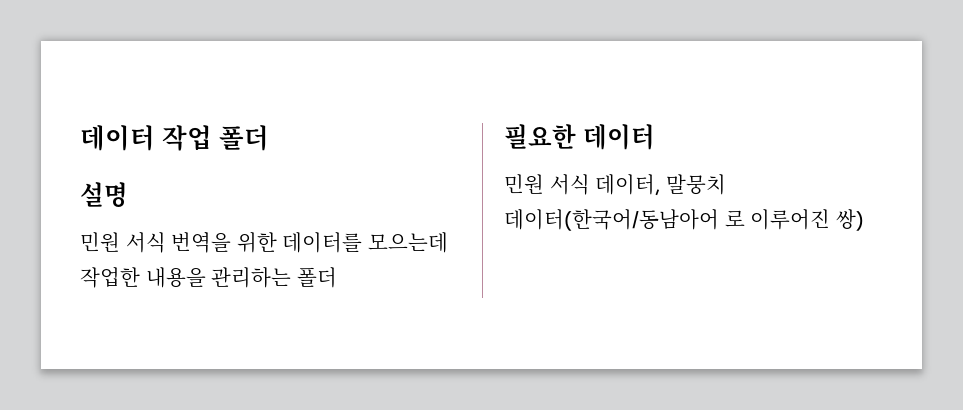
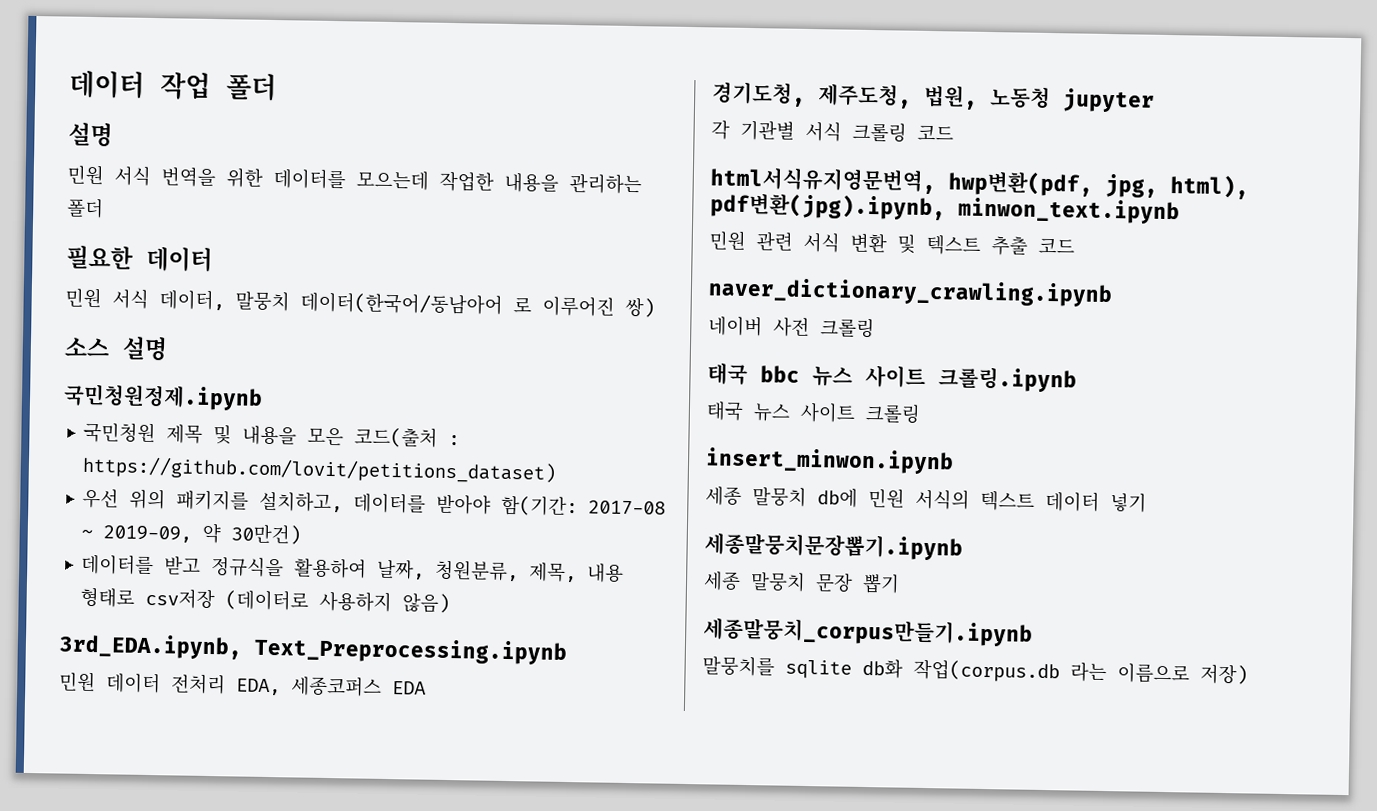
+ 소스 설명
+ 국민청원정제.ipynb
+ 국민청원 제목 및 내용을 모은 코드(출처 : https://github.com/lovit/petitions_dataset)
+ 우선 위의 패키지를 설치하고, 데이터를 받아야 함(기간: 2017-08 ~ 2019-09, 약 30만건)
+ 데이터를 받고 정규식을 활용하여 날짜, 청원분류, 제목, 내용 형태로 csv저장 (데이터로 사용하지 않음)
+ 3rd_EDA.ipynb, Text_Preprocessing.ipynb
+ 민원 데이터 전처리 EDA, 세종코퍼스 EDA
+ 경기도청, 제주도청, 법원, 노동청 jupyter
+ 각 기관별 서식 크롤링 코드
+ html서식유지영문번역, hwp변환(pdf, jpg, html), pdf변환(jpg).ipynb, minwon_text.ipynb
+ 민원 관련 서식 변환 및 텍스트 추출 코드
+ naver_dictionary_crawling.ipynb
+ 네이버 사전 크롤링
+ 태국 bbc 뉴스 사이트 크롤링.ipynb
+ 태국 뉴스 사이트 크롤링
+ insert_minwon.ipynb
+ 세종 말뭉치 db에 민원 서식의 텍스트 데이터 넣기
+ 세종말뭉치문장뽑기.ipynb
+ 세종 말뭉치 문장 뽑기
+ 세종말뭉치_corpus만들기.ipynb
+ 말뭉치를 sqlite db화 작업(corpus.db 라는 이름으로 저장)

